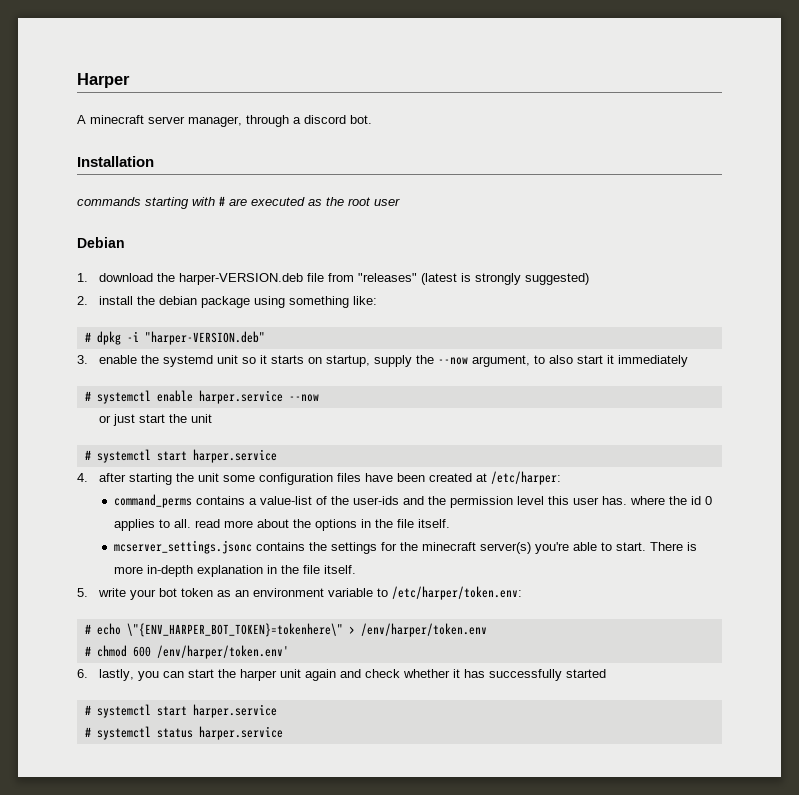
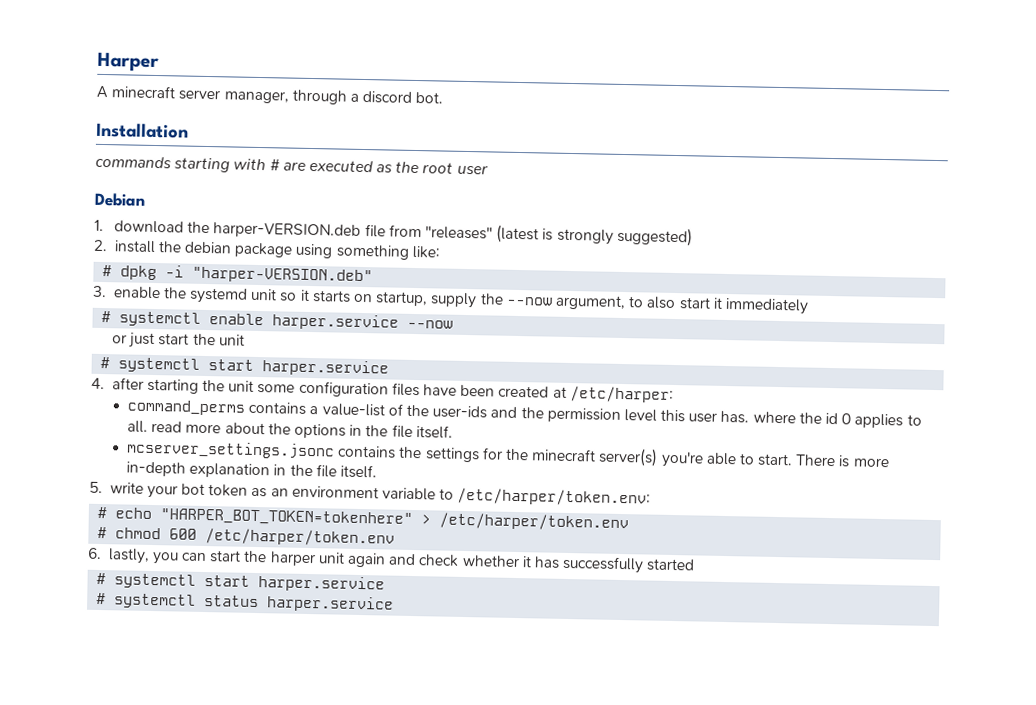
- # echo \"{ENV_HARPER_BOT_TOKEN}=tokenhere\" > /env/harper/token.env
+ # echo "HARPER_BOT_TOKEN=tokenhere" > /etc/harper/token.env
- # chmod 600 /env/harper/token.env'
+ # chmod 600 /etc/harper/token.env

